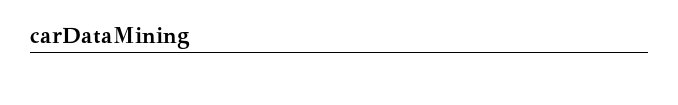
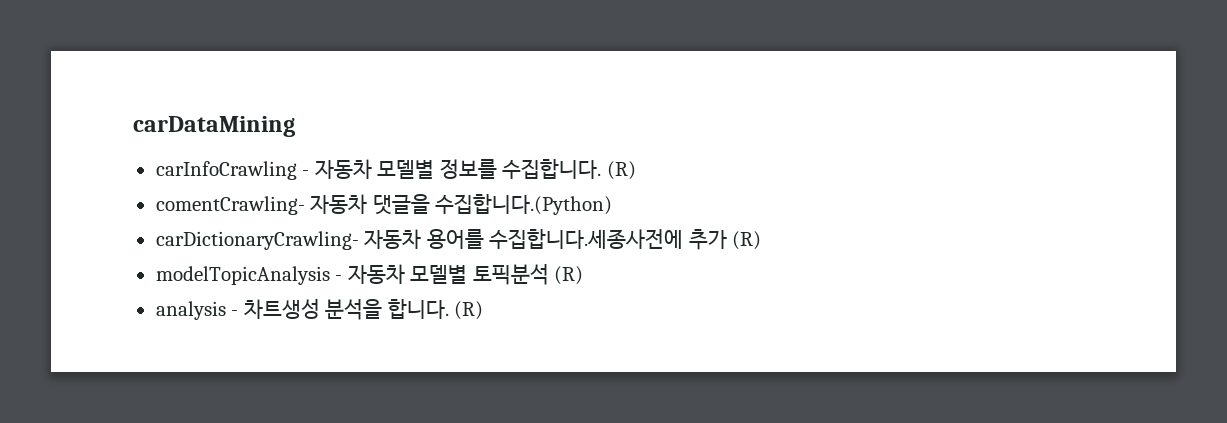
+ carInfoCrawling - 자동차 모델별 정보를 수집합니다. (R)
+ comentCrawling- 자동차 댓글을 수집합니다.(Python)
+ carDictionaryCrawling- 자동차 용어를 수집합니다.세종사전에 추가 (R)
+ modelTopicAnalysis - 자동차 모델별 토픽분석 (R)
+ analysis - 차트생성 분석을 합니다. (R)

